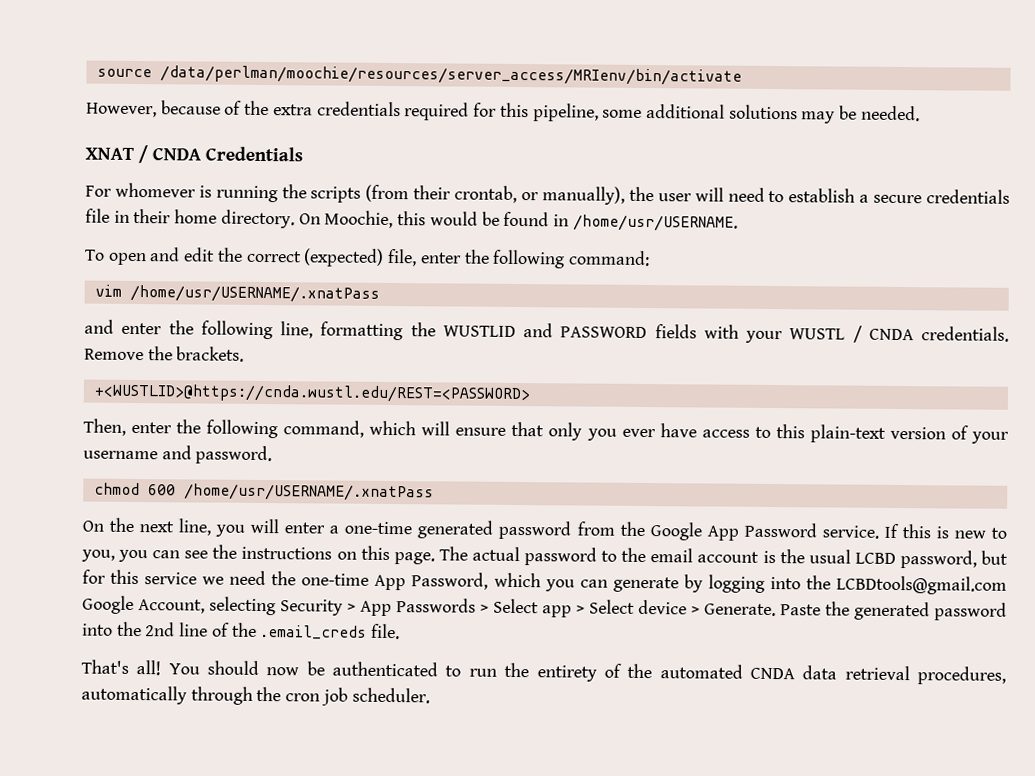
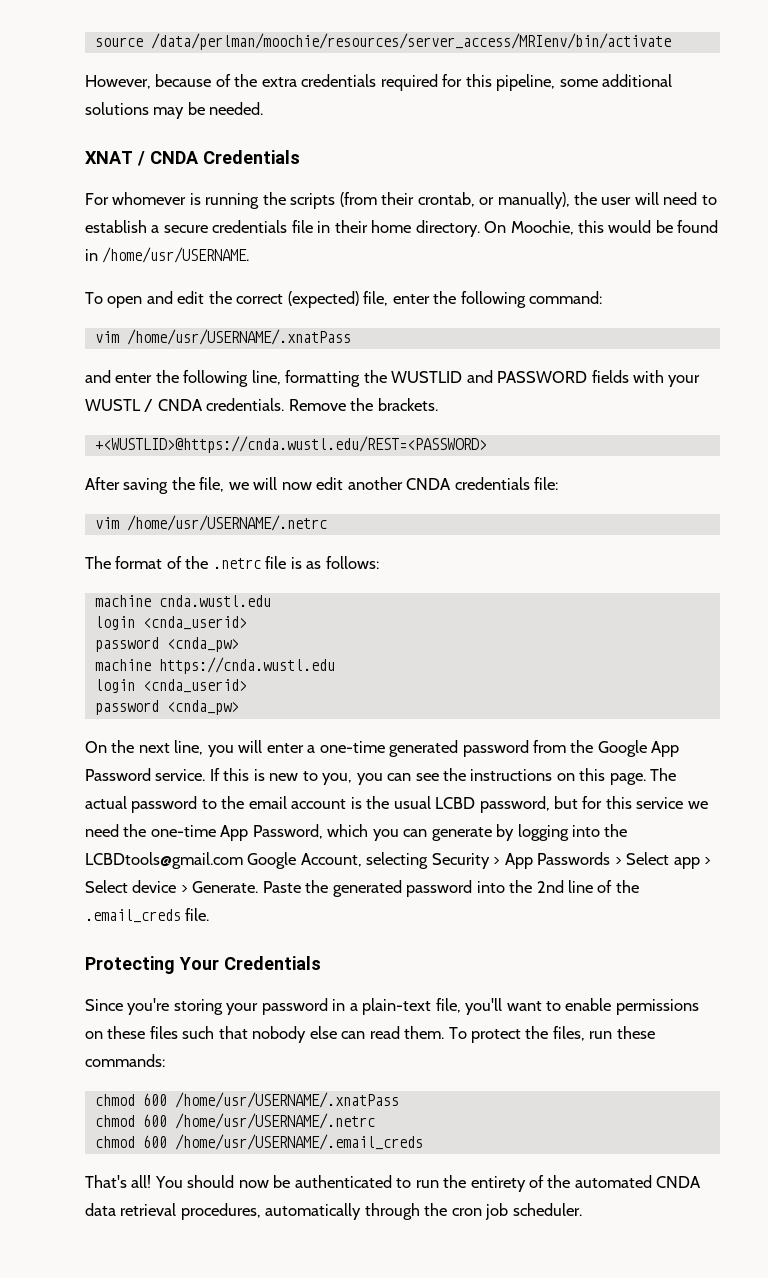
- Then, enter the following command, which will ensure that only you ever have access to this plain-text version of your username and password.
- chmod 600 /home/usr/USERNAME/.xnatPass
+ After saving the file, we will now edit another CNDA credentials file:
+ vim /home/usr/USERNAME/.netrc
+ The format of the .netrc file is as follows:
+ machine cnda.wustl.edu
+ login <cnda_userid>
+ password <cnda_pw>
+ machine https://cnda.wustl.edu
+ login <cnda_userid>
+ password <cnda_pw>
+ Protecting Your Credentials
+ Since you're storing your password in a plain-text file, you'll want to enable permissions on these files such that nobody else can read them. To protect the files, run these commands:
+ chmod 600 /home/usr/USERNAME/.xnatPass
+ chmod 600 /home/usr/USERNAME/.netrc
+ chmod 600 /home/usr/USERNAME/.email_creds

